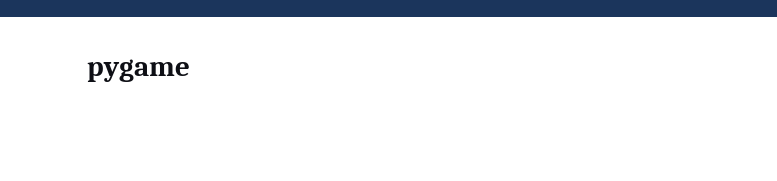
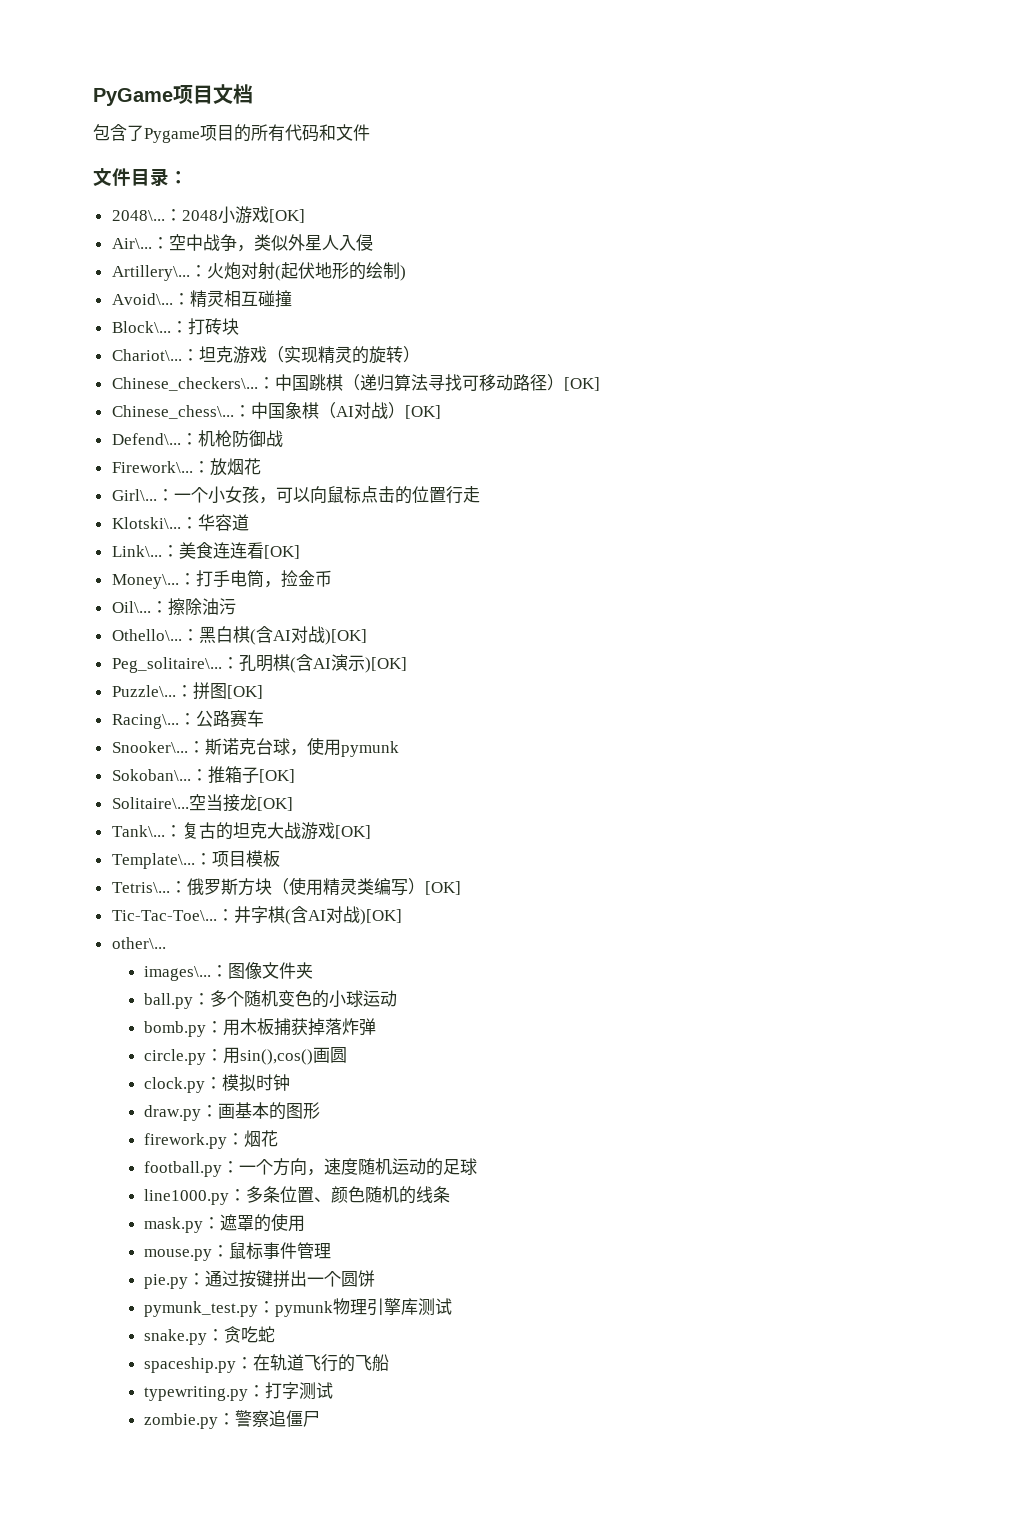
- pygame
+ PyGame项目文档
+ 包含了Pygame项目的所有代码和文件
+ 文件目录：
+ 2048\...：2048小游戏[OK]
+ Air\...：空中战争，类似外星人入侵
+ Artillery\...：火炮对射(起伏地形的绘制)
+ Avoid\...：精灵相互碰撞
+ Block\...：打砖块
+ Chariot\...：坦克游戏（实现精灵的旋转）
+ Chinese_checkers\...：中国跳棋（递归算法寻找可移动路径）[OK]
+ Chinese_chess\...：中国象棋（AI对战）[OK]
+ Defend\...：机枪防御战
+ Firework\...：放烟花
+ Girl\...：一个小女孩，可以向鼠标点击的位置行走
+ Klotski\...：华容道
+ Link\...：美食连连看[OK]
+ Money\...：打手电筒，捡金币
+ Oil\...：擦除油污
+ Othello\...：黑白棋(含AI对战)[OK]
+ Peg_solitaire\...：孔明棋(含AI演示)[OK]
+ Puzzle\...：拼图[OK]
+ Racing\...：公路赛车
+ Snooker\...：斯诺克台球，使用pymunk
+ Sokoban\...：推箱子[OK]
+ Solitaire\...空当接龙[OK]
+ Tank\...：复古的坦克大战游戏[OK]
+ Template\...：项目模板
+ Tetris\...：俄罗斯方块（使用精灵类编写）[OK]
+ Tic-Tac-Toe\...：井字棋(含AI对战)[OK]
+ other\...
+ images\...：图像文件夹
+ ball.py：多个随机变色的小球运动
+ bomb.py：用木板捕获掉落炸弹
+ circle.py：用sin(),cos()画圆
+ clock.py：模拟时钟
+ draw.py：画基本的图形
+ firework.py：烟花
+ football.py：一个方向，速度随机运动的足球
+ line1000.py：多条位置、颜色随机的线条
+ mask.py：遮罩的使用
+ mouse.py：鼠标事件管理
+ pie.py：通过按键拼出一个圆饼
+ pymunk_test.py：pymunk物理引擎库测试
+ snake.py：贪吃蛇
+ spaceship.py：在轨道飞行的飞船
+ typewriting.py：打字测试
+ zombie.py：警察追僵尸

